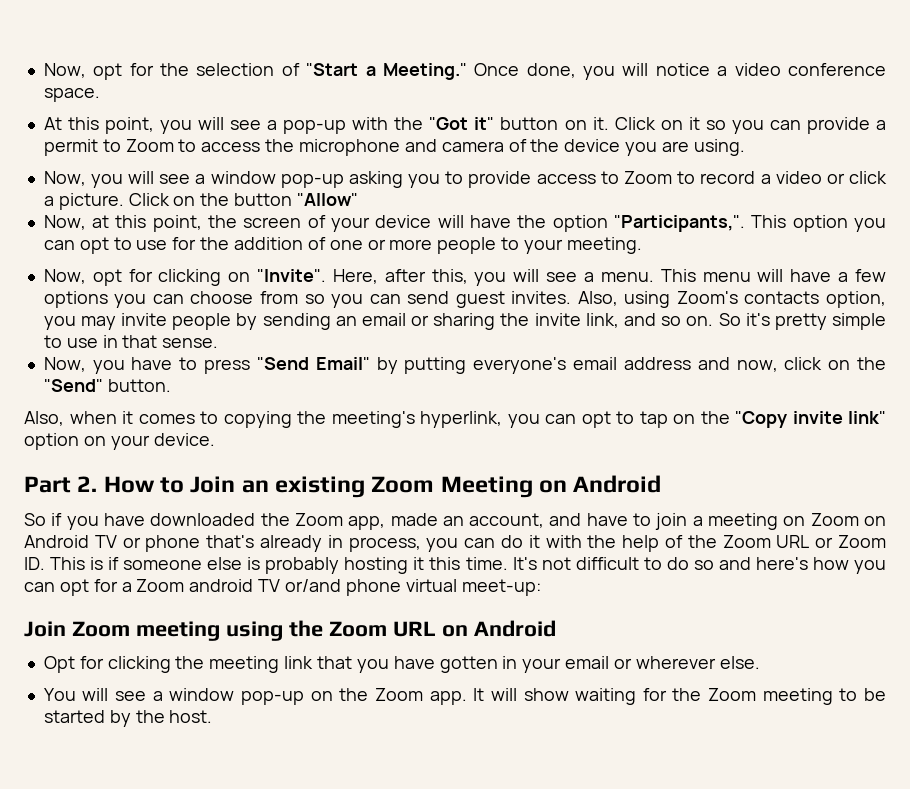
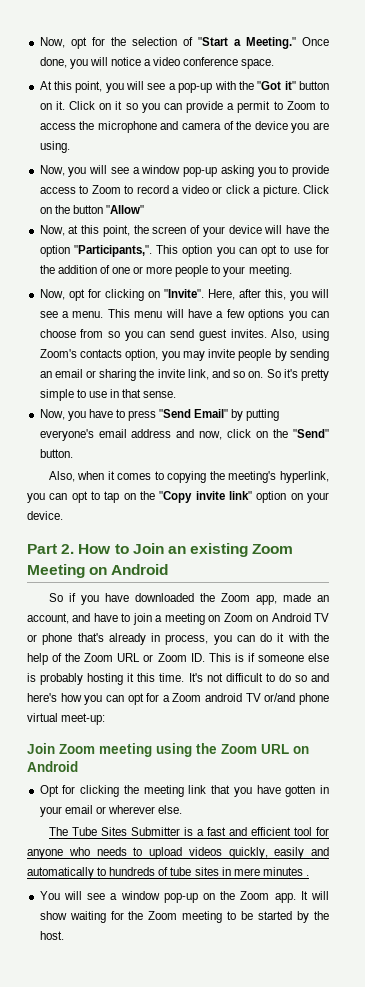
+ The Tube Sites Submitter is a fast and efficient tool for anyone who needs to upload videos quickly, easily and automatically to hundreds of tube sites in mere minutes .

